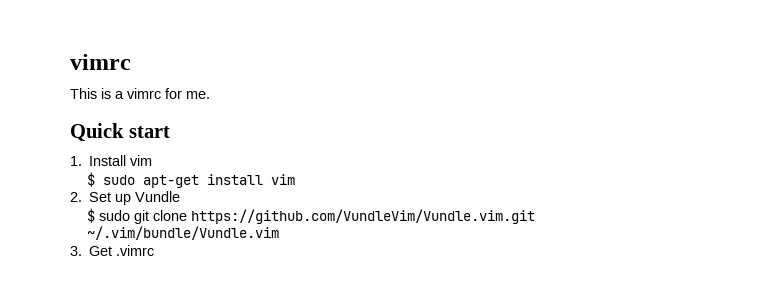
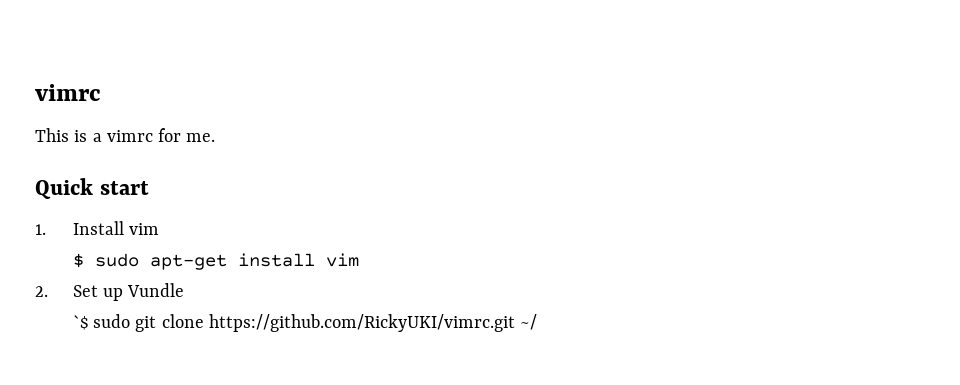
- $ sudo git clone https://github.com/VundleVim/Vundle.vim.git ~/.vim/bundle/Vundle.vim
- 3. Get .vimrc
+ `$ sudo git clone https://github.com/RickyUKI/vimrc.git ~/

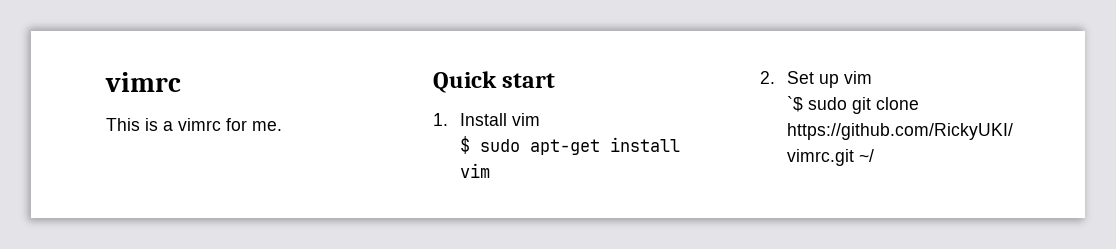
- 2. Set up Vundle
+ 2. Set up vim

